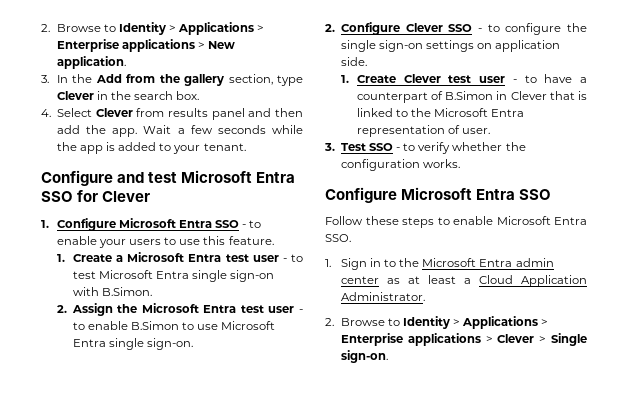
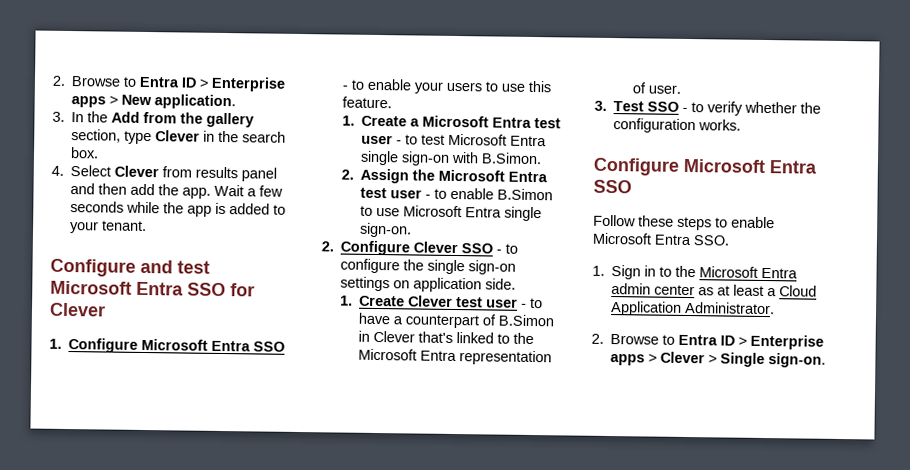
- 2. Browse to Identity > Applications > Enterprise applications > New application.
+ 2. Browse to Entra ID > Enterprise apps > New application.
- 1. Create Clever test user - to have a counterpart of B.Simon in Clever that is linked to the Microsoft Entra representation of user.
+ 1. Create Clever test user - to have a counterpart of B.Simon in Clever that's linked to the Microsoft Entra representation of user.
- 2. Browse to Identity > Applications > Enterprise applications > Clever > Single sign-on.
+ 2. Browse to Entra ID > Enterprise apps > Clever > Single sign-on.

